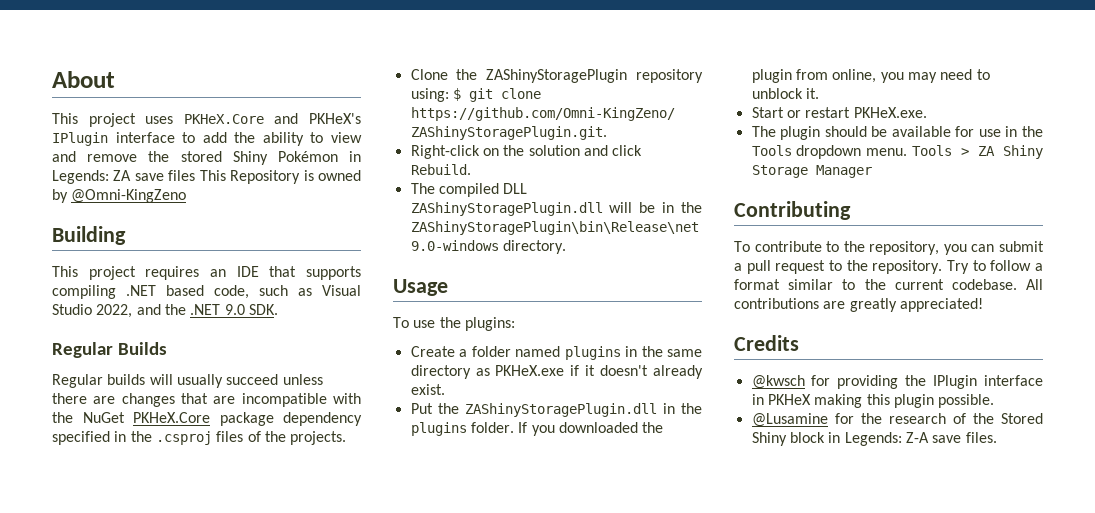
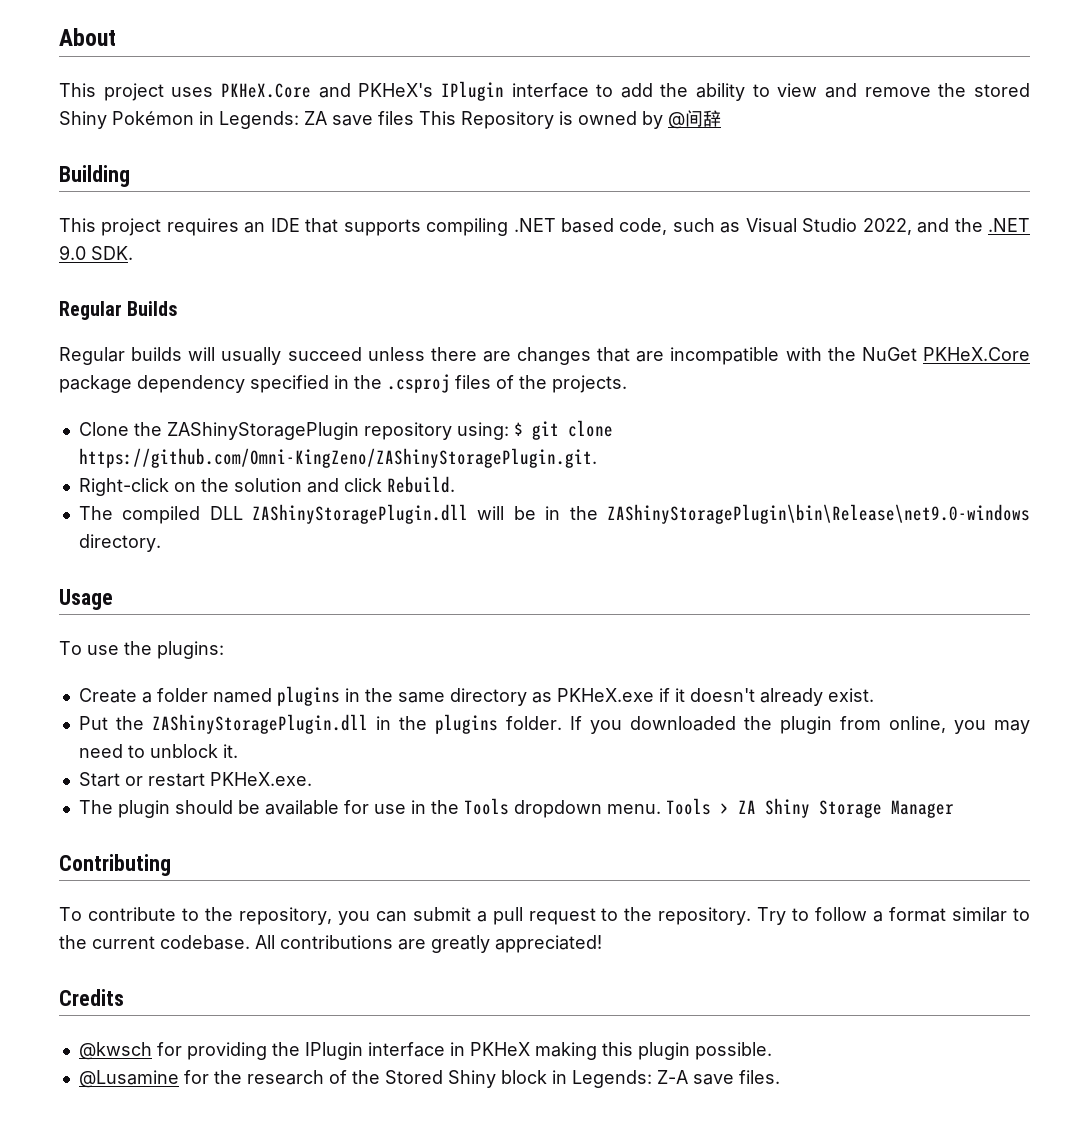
- This project uses PKHeX.Core and PKHeX's IPlugin interface to add the ability to view and remove the stored Shiny Pokémon in Legends: ZA save files This Repository is owned by @Omni-KingZeno
+ This project uses PKHeX.Core and PKHeX's IPlugin interface to add the ability to view and remove the stored Shiny Pokémon in Legends: ZA save files This Repository is owned by @间辞

